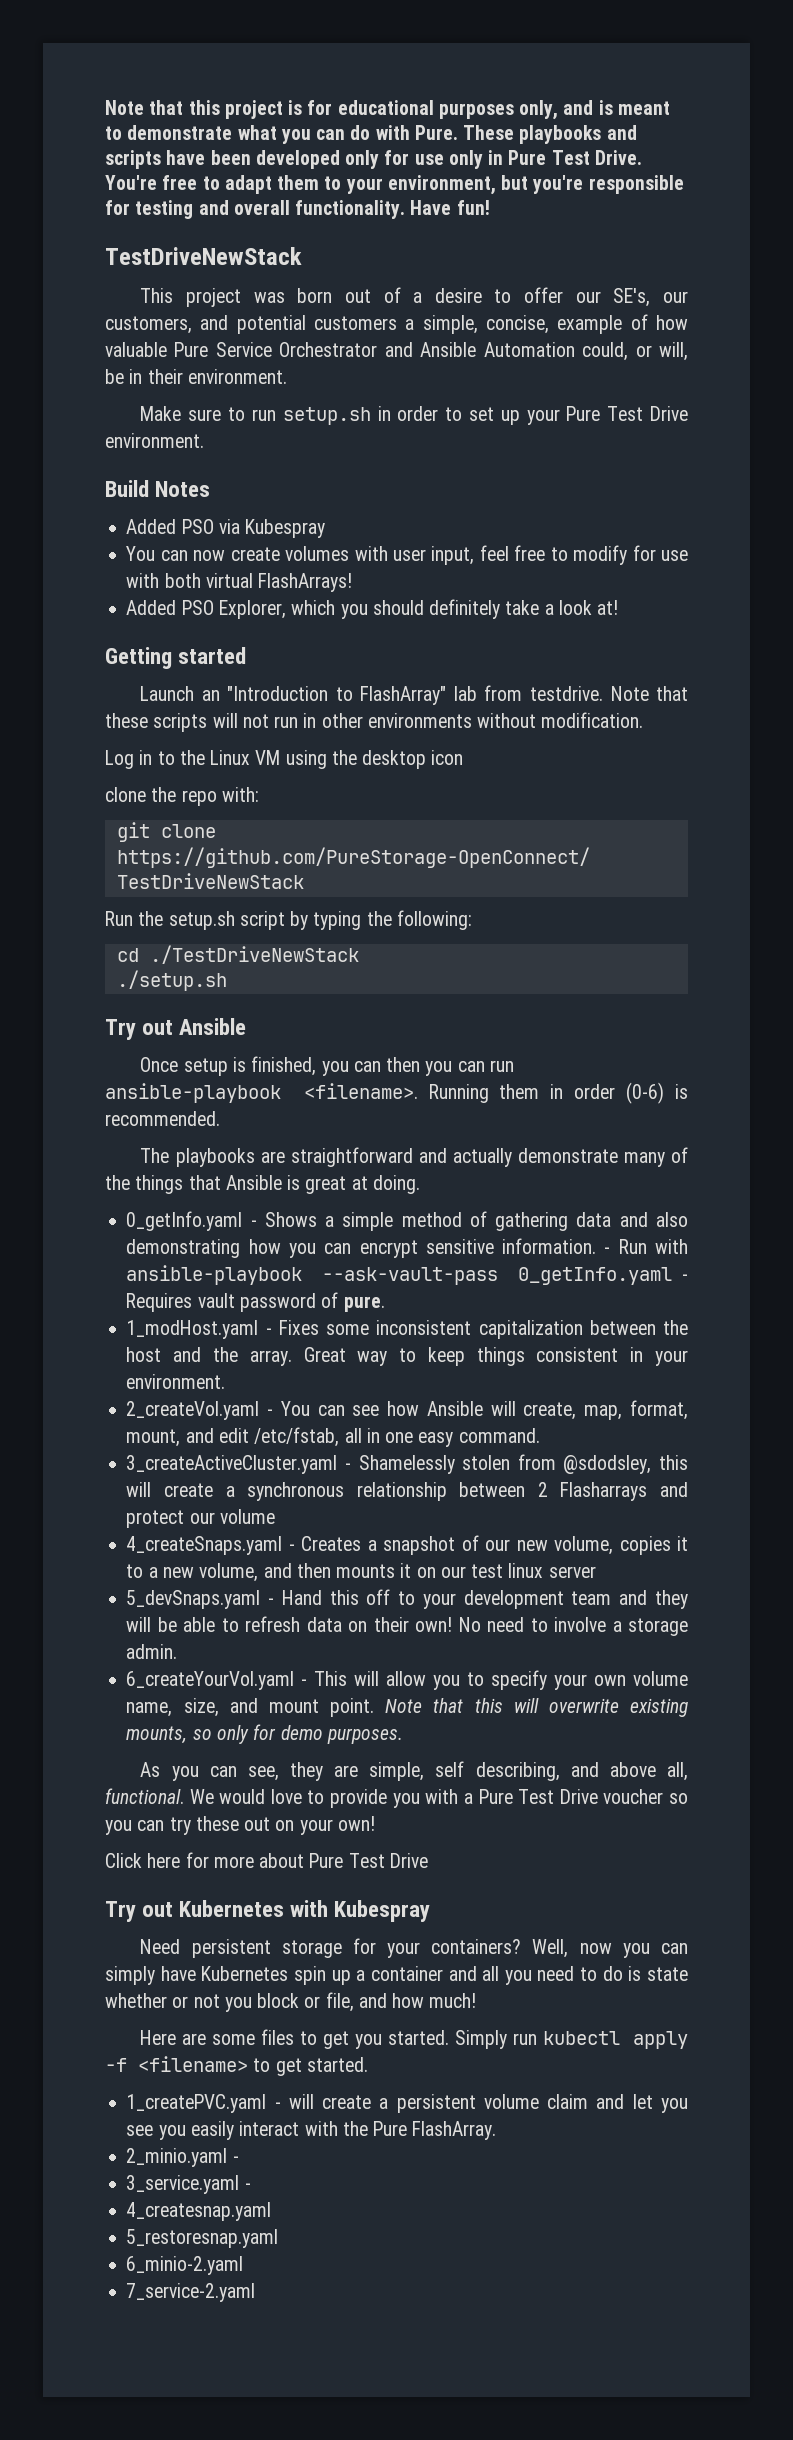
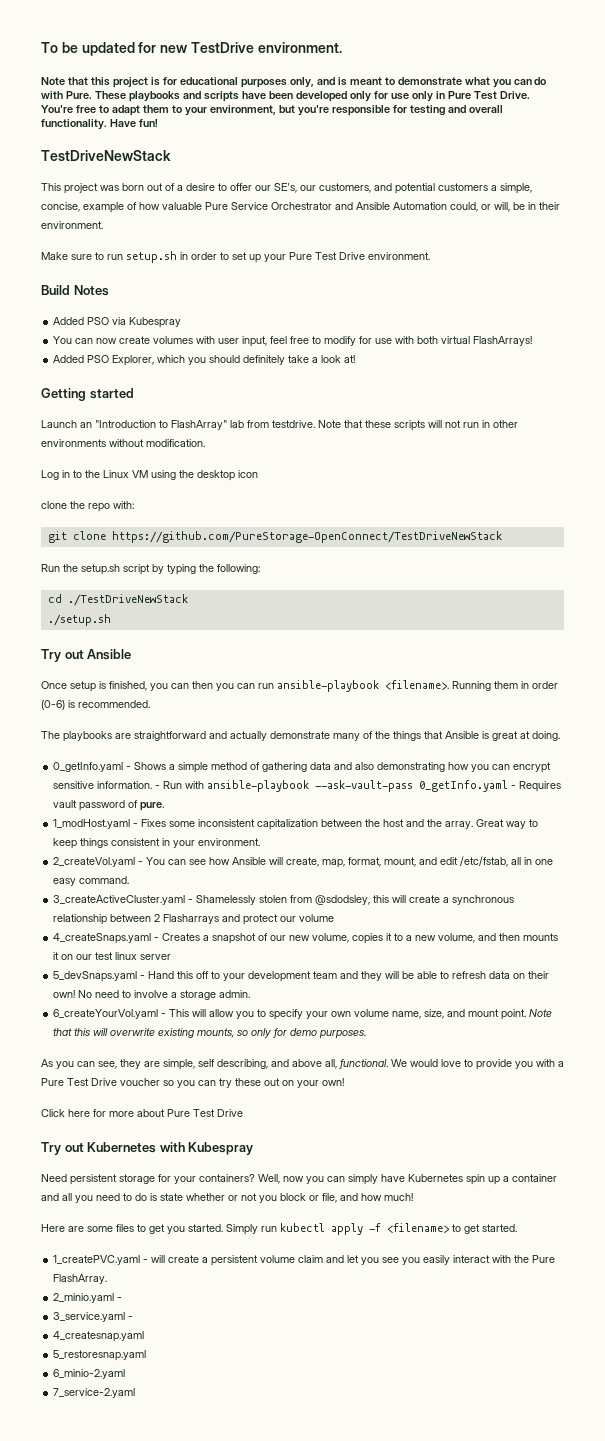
+ To be updated for new TestDrive environment.

